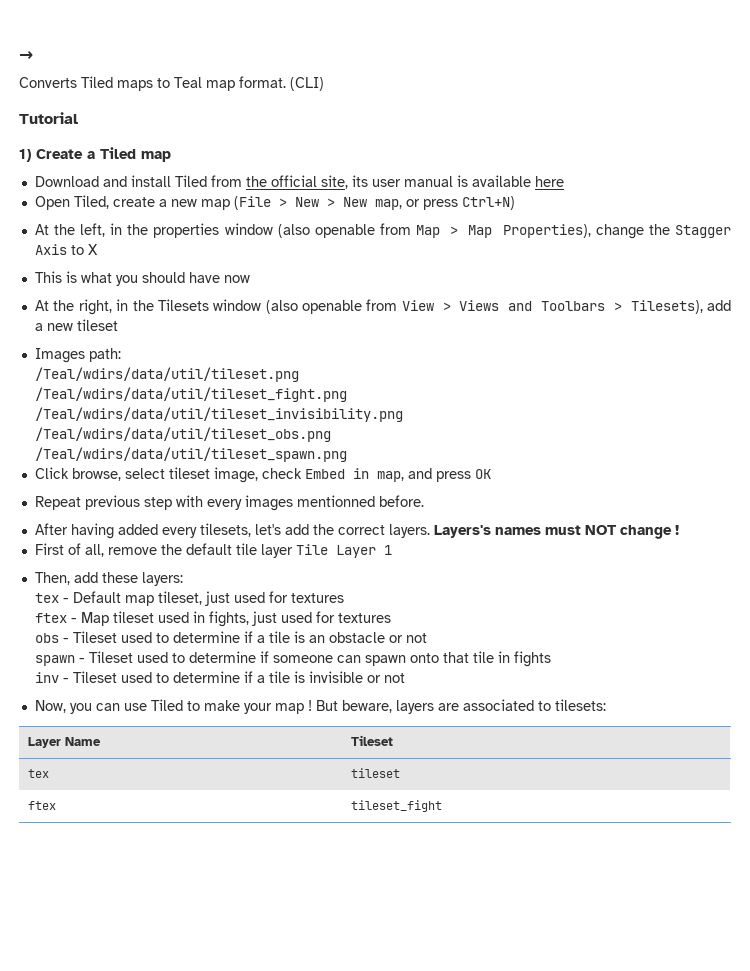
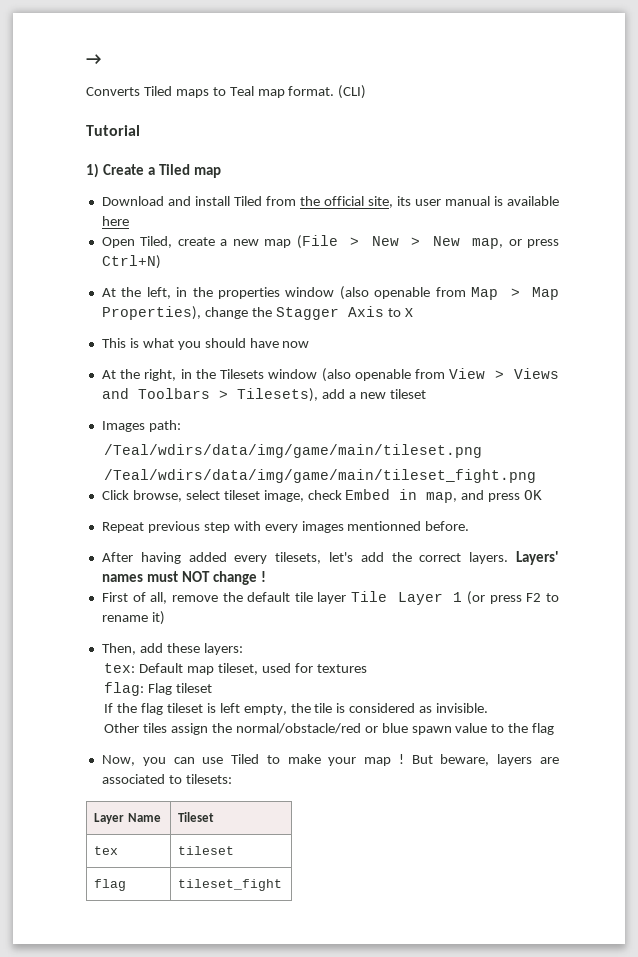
- /Teal/wdirs/data/util/tileset.png
- /Teal/wdirs/data/util/tileset_fight.png
- /Teal/wdirs/data/util/tileset_invisibility.png
- /Teal/wdirs/data/util/tileset_obs.png
- /Teal/wdirs/data/util/tileset_spawn.png
+ /Teal/wdirs/data/img/game/main/tileset.png
+ /Teal/wdirs/data/img/game/main/tileset_fight.png
- Layers's names must NOT change !
+ Layers' names must NOT change !
- First of all, remove the default tile layer Tile Layer 1
+ First of all, remove the default tile layer Tile Layer 1 (or press F2 to rename it)
- tex - Default map tileset, just used for textures
- ftex - Map tileset used in fights, just used for textures
- obs - Tileset used to determine if a tile is an obstacle or not
- spawn - Tileset used to determine if someone can spawn onto that tile in fights
- inv - Tileset used to determine if a tile is invisible or not
+ tex: Default map tileset, used for textures
+ flag: Flag tileset
+ If the flag tileset is left empty, the tile is considered as invisible.
+ Other tiles assign the normal/obstacle/red or blue spawn value to the flag
- ftex | tileset_fight
+ flag | tileset_fight

